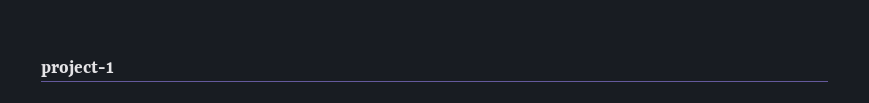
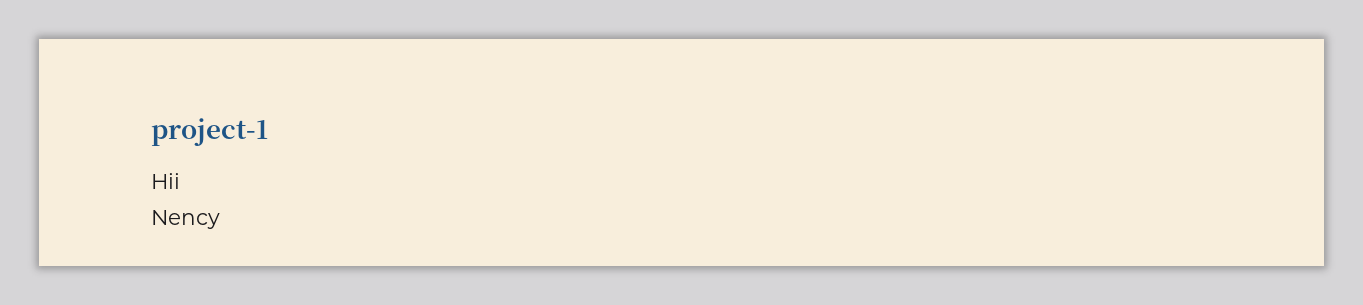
+ Hii
+ Nency

